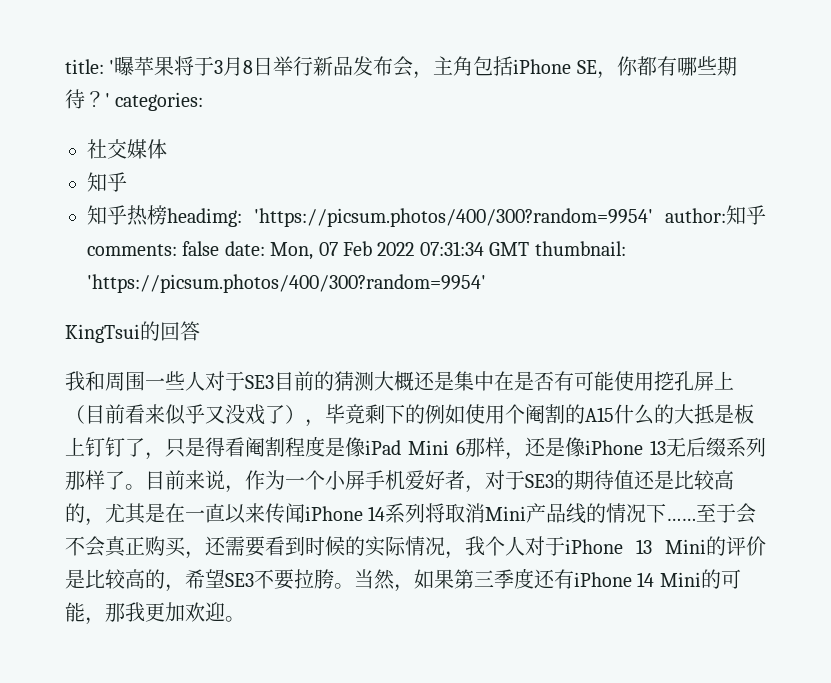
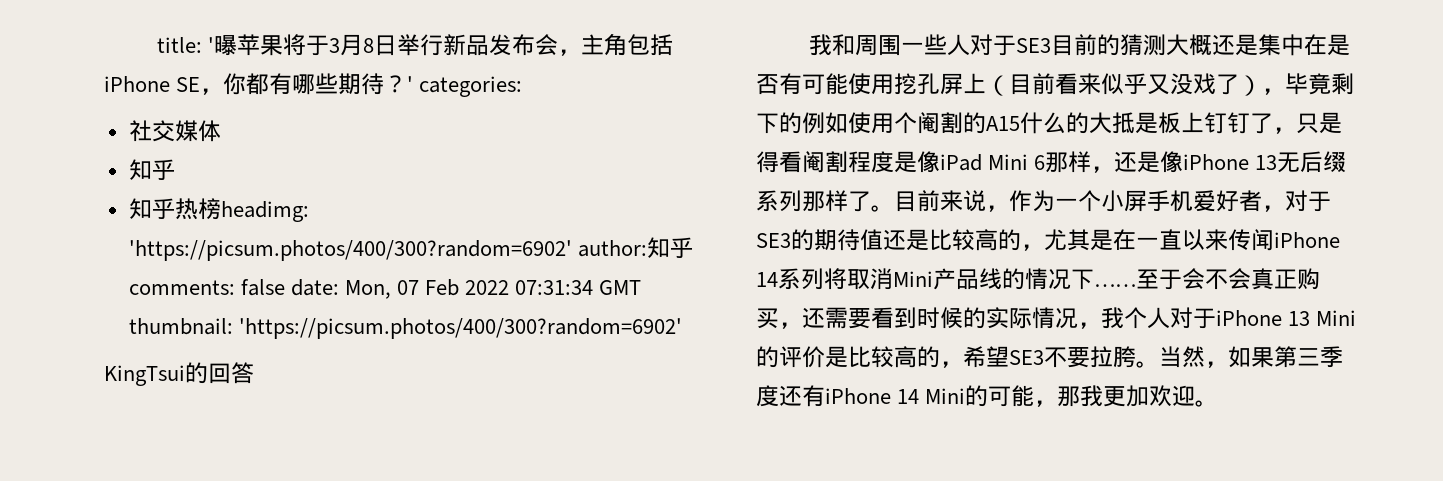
- 知乎热榜headimg: 'https://picsum.photos/400/300?random=9954' author:知乎comments: false date: Mon, 07 Feb 2022 07:31:34 GMT thumbnail: 'https://picsum.photos/400/300?random=9954'
+ 知乎热榜headimg: 'https://picsum.photos/400/300?random=6902' author:知乎comments: false date: Mon, 07 Feb 2022 07:31:34 GMT thumbnail: 'https://picsum.photos/400/300?random=6902'

